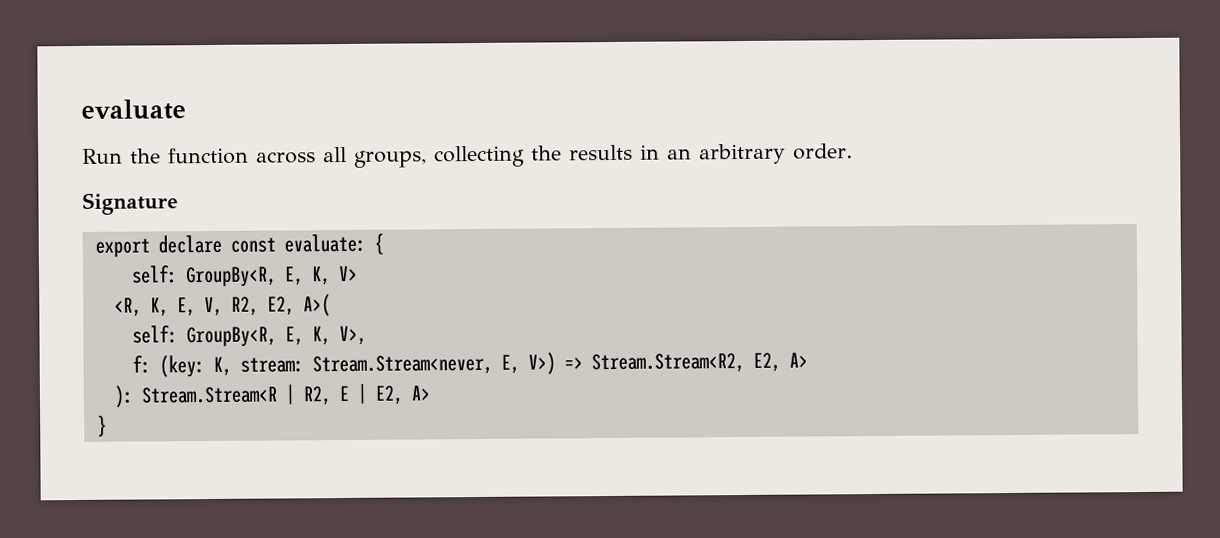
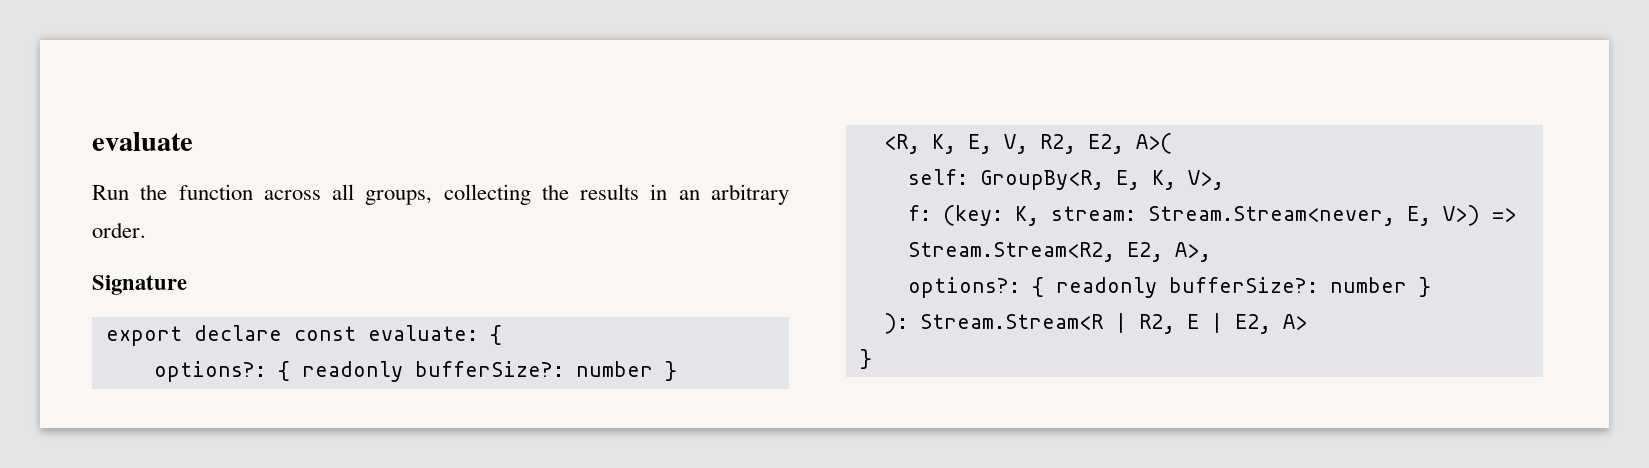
  export declare const evaluate: {
- self: GroupBy<R, E, K, V>
+ options?: { readonly bufferSize?: number }
- f: (key: K, stream: Stream.Stream<never, E, V>) => Stream.Stream<R2, E2, A>
+ f: (key: K, stream: Stream.Stream<never, E, V>) => Stream.Stream<R2, E2, A>,
+ options?: { readonly bufferSize?: number }

